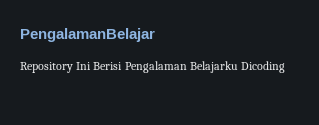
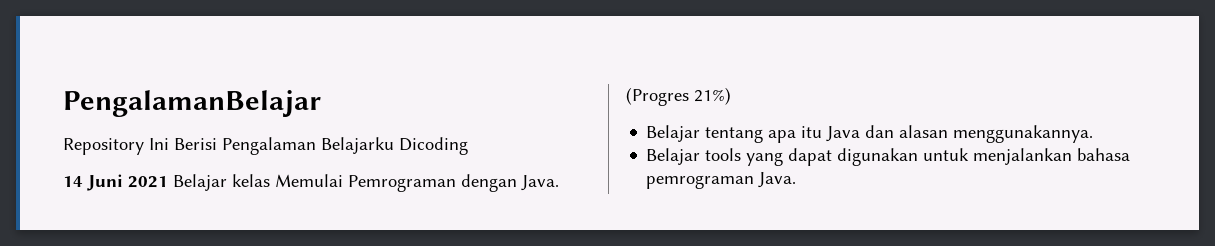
+ 14 Juni 2021 Belajar kelas Memulai Pemrograman dengan Java. (Progres 21%)
+ Belajar tentang apa itu Java dan alasan menggunakannya.
+ Belajar tools yang dapat digunakan untuk menjalankan bahasa pemrograman Java.

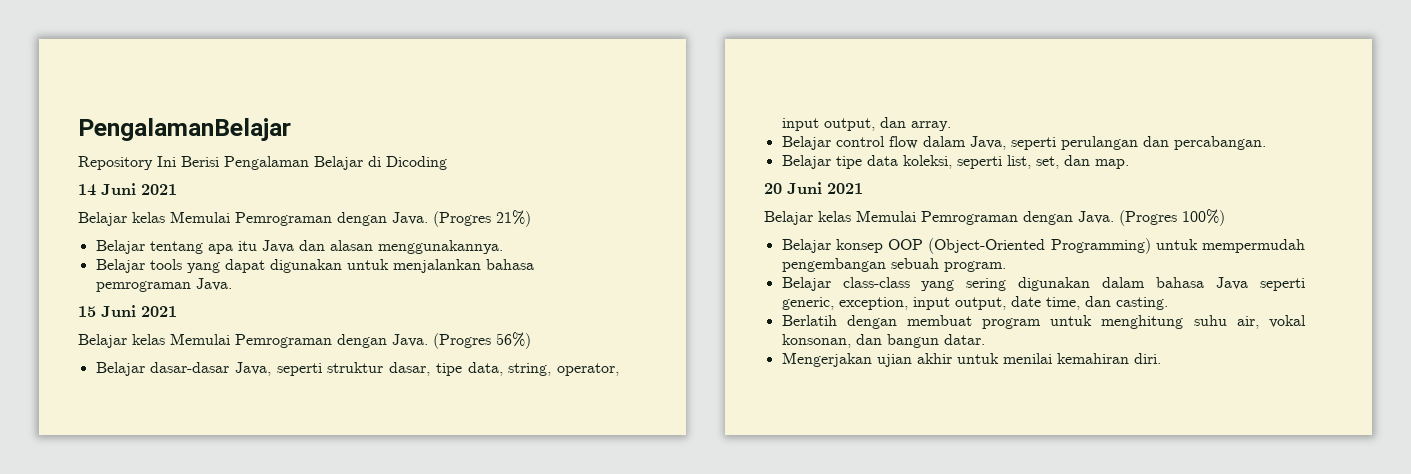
- Repository Ini Berisi Pengalaman Belajarku Dicoding
+ Repository Ini Berisi Pengalaman Belajar di Dicoding
- 14 Juni 2021 Belajar kelas Memulai Pemrograman dengan Java.
+ 14 Juni 2021
+ Belajar kelas Memulai Pemrograman dengan Java.
+ 15 Juni 2021
+ Belajar kelas Memulai Pemrograman dengan Java. (Progres 56%)
+ Belajar dasar-dasar Java, seperti struktur dasar, tipe data, string, operator, input output, dan array.
+ Belajar control flow dalam Java, seperti perulangan dan percabangan.
+ Belajar tipe data koleksi, seperti list, set, dan map.
+ 20 Juni 2021
+ Belajar kelas Memulai Pemrograman dengan Java. (Progres 100%)
+ Belajar konsep OOP (Object-Oriented Programming) untuk mempermudah pengembangan sebuah program.
+ Belajar class-class yang sering digunakan dalam bahasa Java seperti generic, exception, input output, date time, dan casting.
+ Berlatih dengan membuat program untuk menghitung suhu air, vokal konsonan, dan bangun datar.
+ Mengerjakan ujian akhir untuk menilai kemahiran diri.

